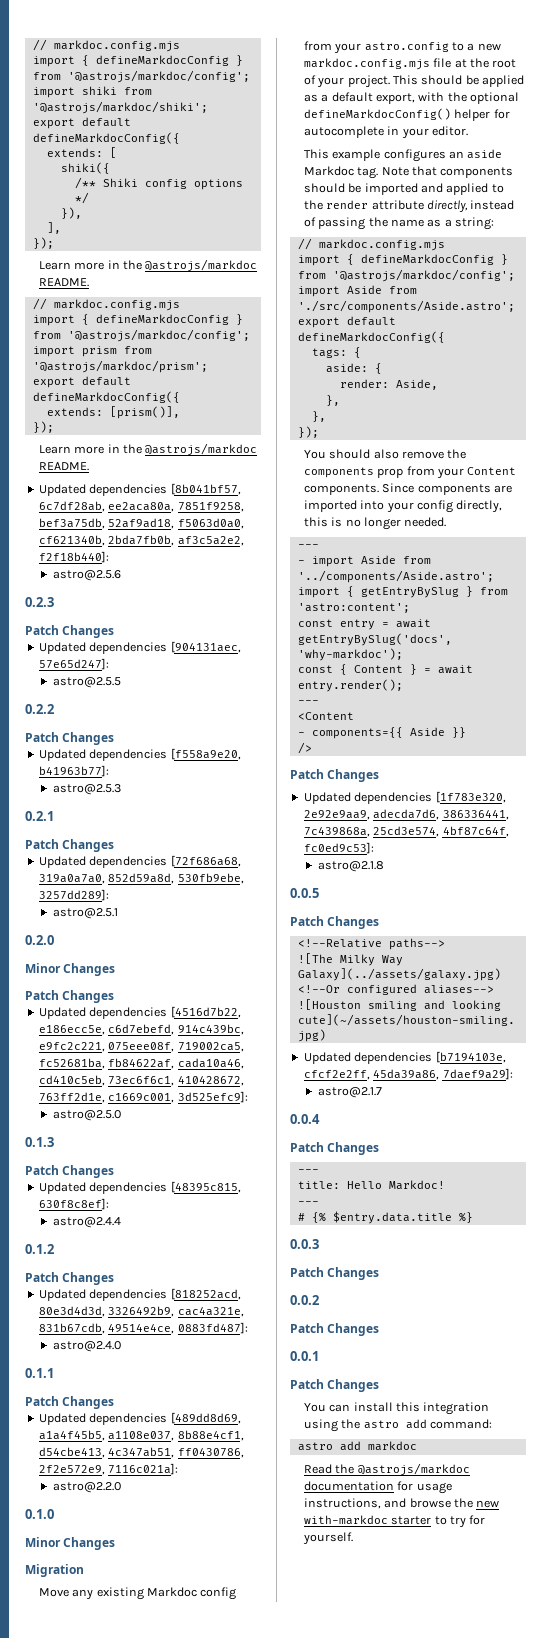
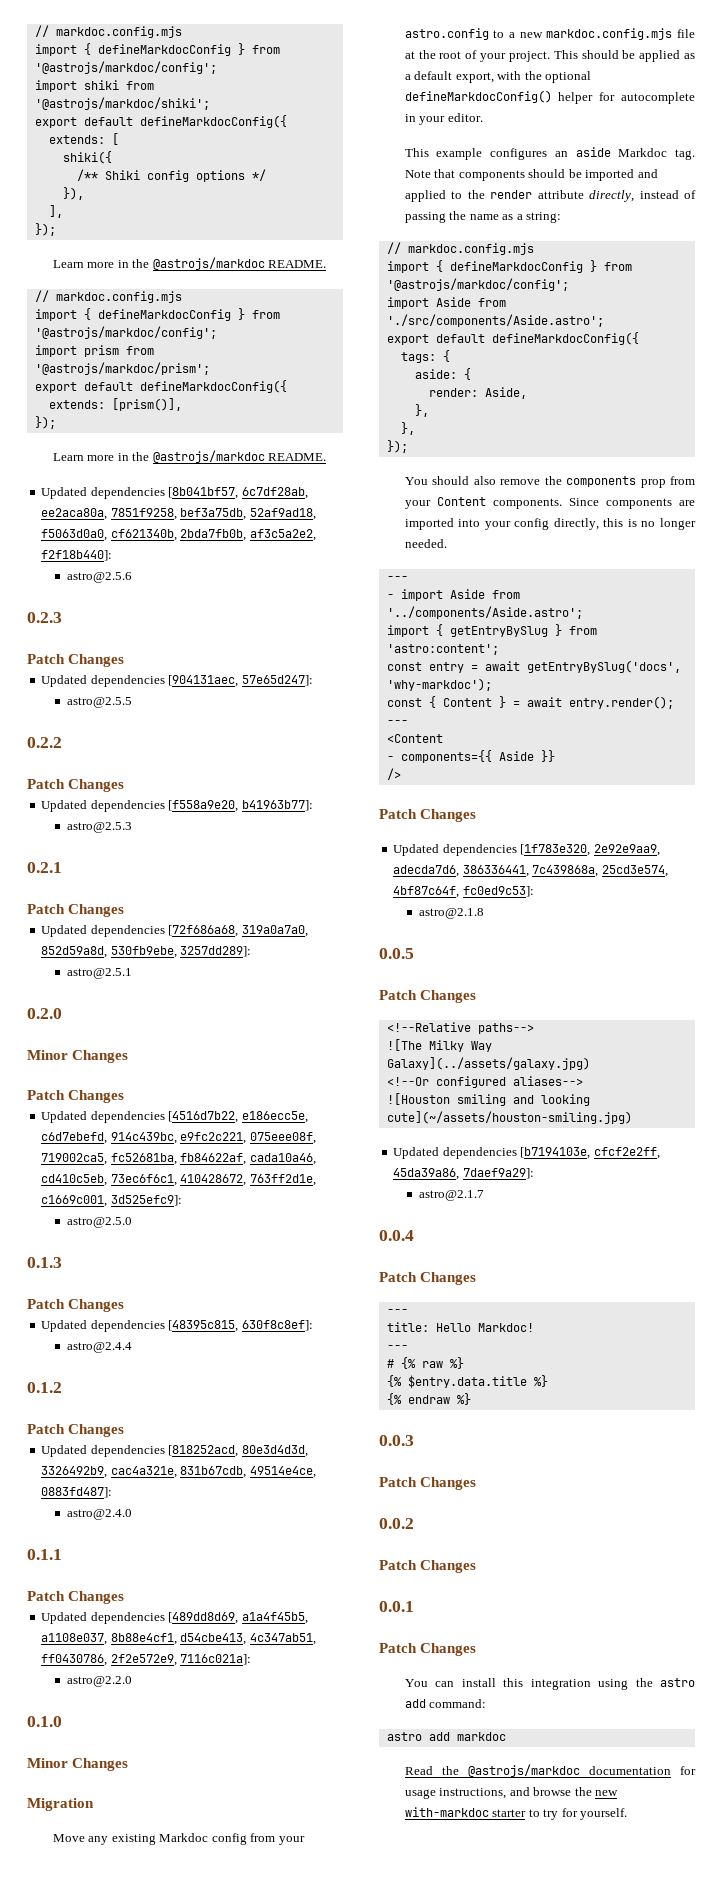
- # {% $entry.data.title %}
+ # {% raw %}
+ {% $entry.data.title %}
+ {% endraw %}

